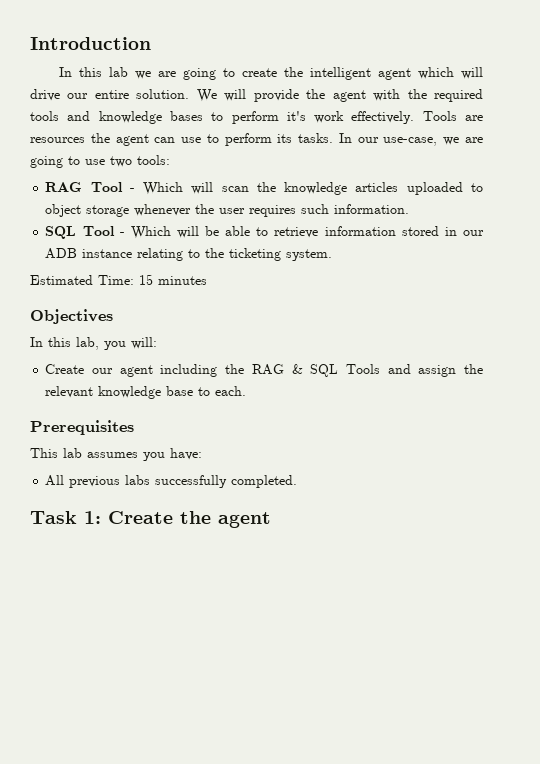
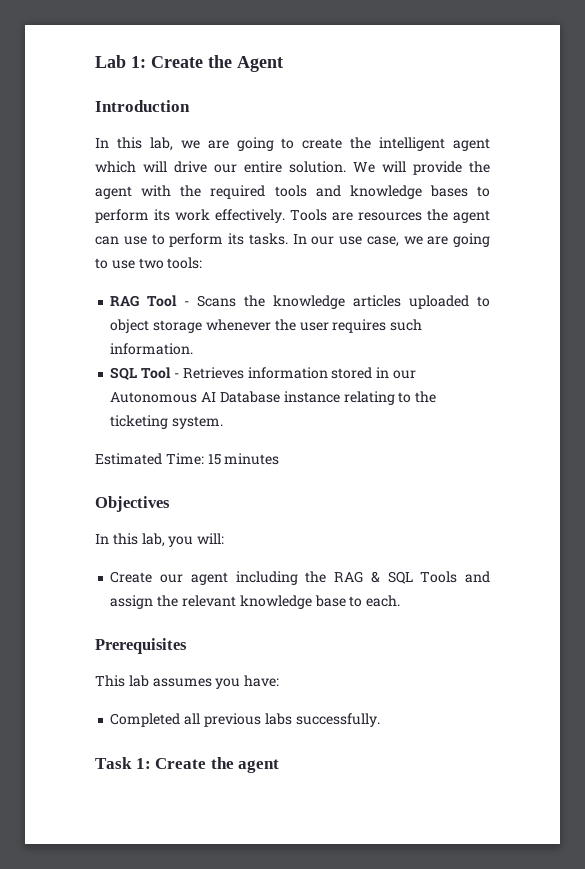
+ Lab 1: Create the Agent
- In this lab we are going to create the intelligent agent which will drive our entire solution.
+ In this lab, we are going to create the intelligent agent which will drive our entire solution.
- We will provide the agent with the required tools and knowledge bases to perform it's work effectively.
+ We will provide the agent with the required tools and knowledge bases to perform its work effectively.
- In our use-case, we are going to use two tools:
+ In our use case, we are going to use two tools:
- RAG Tool - Which will scan the knowledge articles uploaded to object storage whenever the user requires such information.
+ RAG Tool - Scans the knowledge articles uploaded to object storage whenever the user requires such information.
- SQL Tool - Which will be able to retrieve information stored in our ADB instance relating to the ticketing system.
+ SQL Tool - Retrieves information stored in our Autonomous AI Database instance relating to the ticketing system.
- All previous labs successfully completed.
+ Completed all previous labs successfully.

